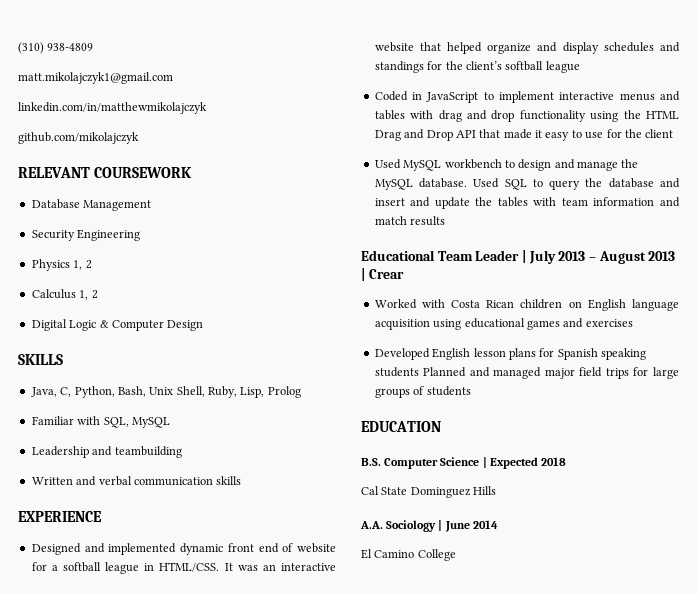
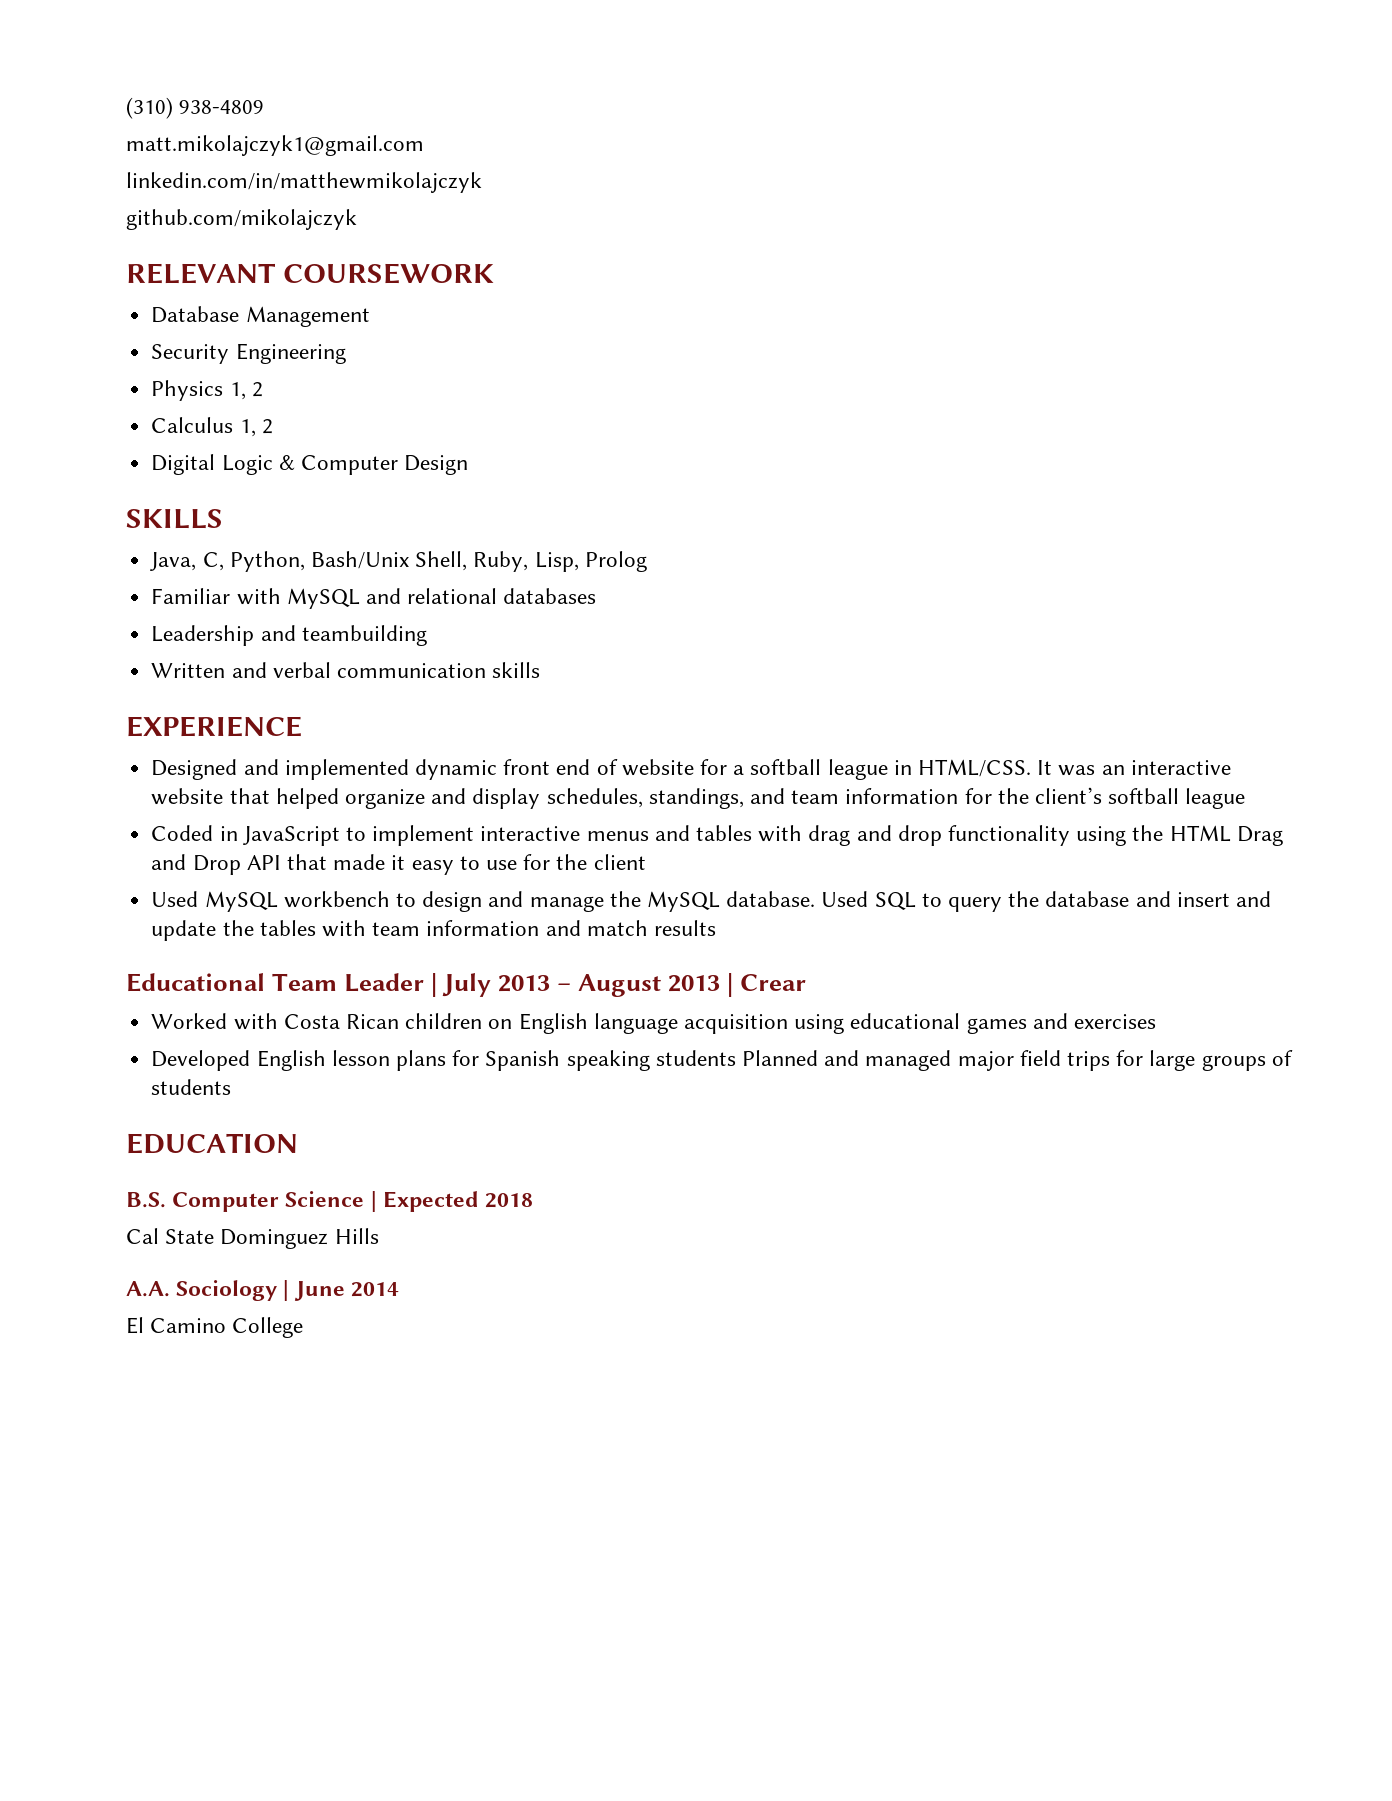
- Java, C, Python, Bash, Unix Shell, Ruby, Lisp, Prolog
+ Java, C, Python, Bash/Unix Shell, Ruby, Lisp, Prolog
- Familiar with SQL, MySQL
+ Familiar with MySQL and relational databases
- It was an interactive website that helped organize and display schedules and standings for the client’s softball league
+ It was an interactive website that helped organize and display schedules, standings, and team information for the client’s softball league

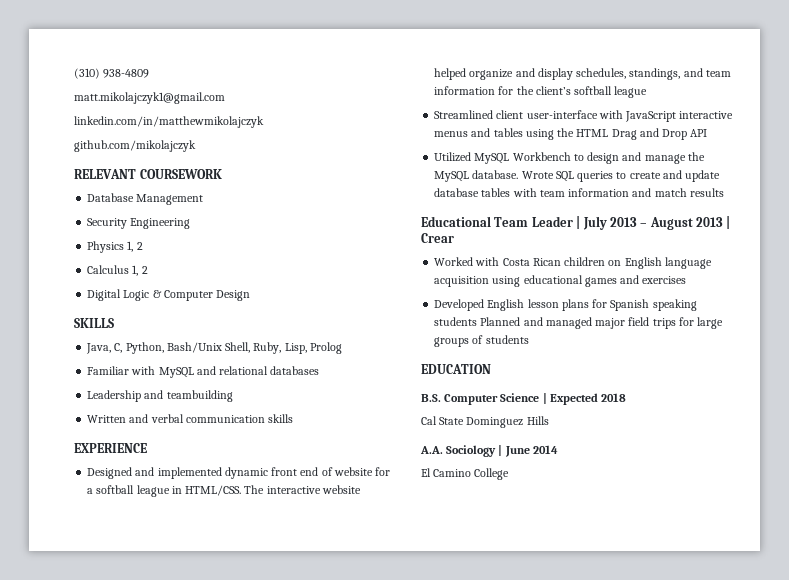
- It was an interactive website that helped organize and display schedules, standings, and team information for the client’s softball league
+ The interactive website helped organize and display schedules, standings, and team information for the client’s softball league
- Coded in JavaScript to implement interactive menus and tables with drag and drop functionality using the HTML Drag and Drop API that made it easy to use for the client
- Used MySQL workbench to design and manage the MySQL database.
+ Streamlined client user-interface with JavaScript interactive menus and tables using the HTML Drag and Drop API
+ Utilized MySQL Workbench to design and manage the MySQL database.
- Used SQL to query the database and insert and update the tables with team information and match results
+ Wrote SQL queries to create and update database tables with team information and match results

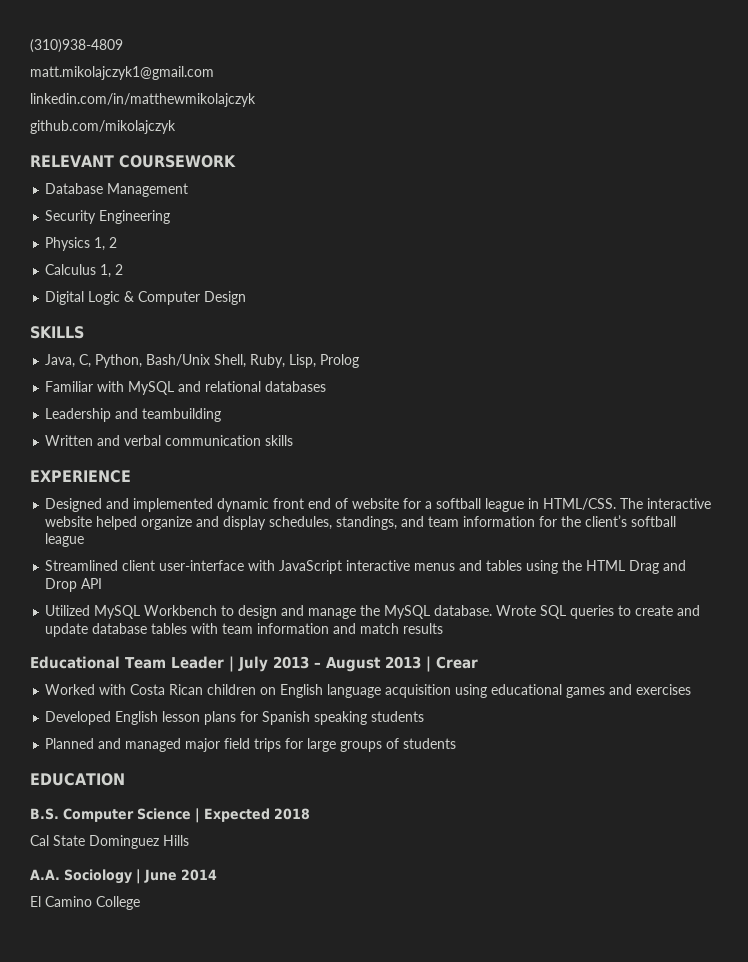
- (310) 938-4809
+ (310)938-4809
- Developed English lesson plans for Spanish speaking students Planned and managed major field trips for large groups of students
+ Developed English lesson plans for Spanish speaking students
+ Planned and managed major field trips for large groups of students

